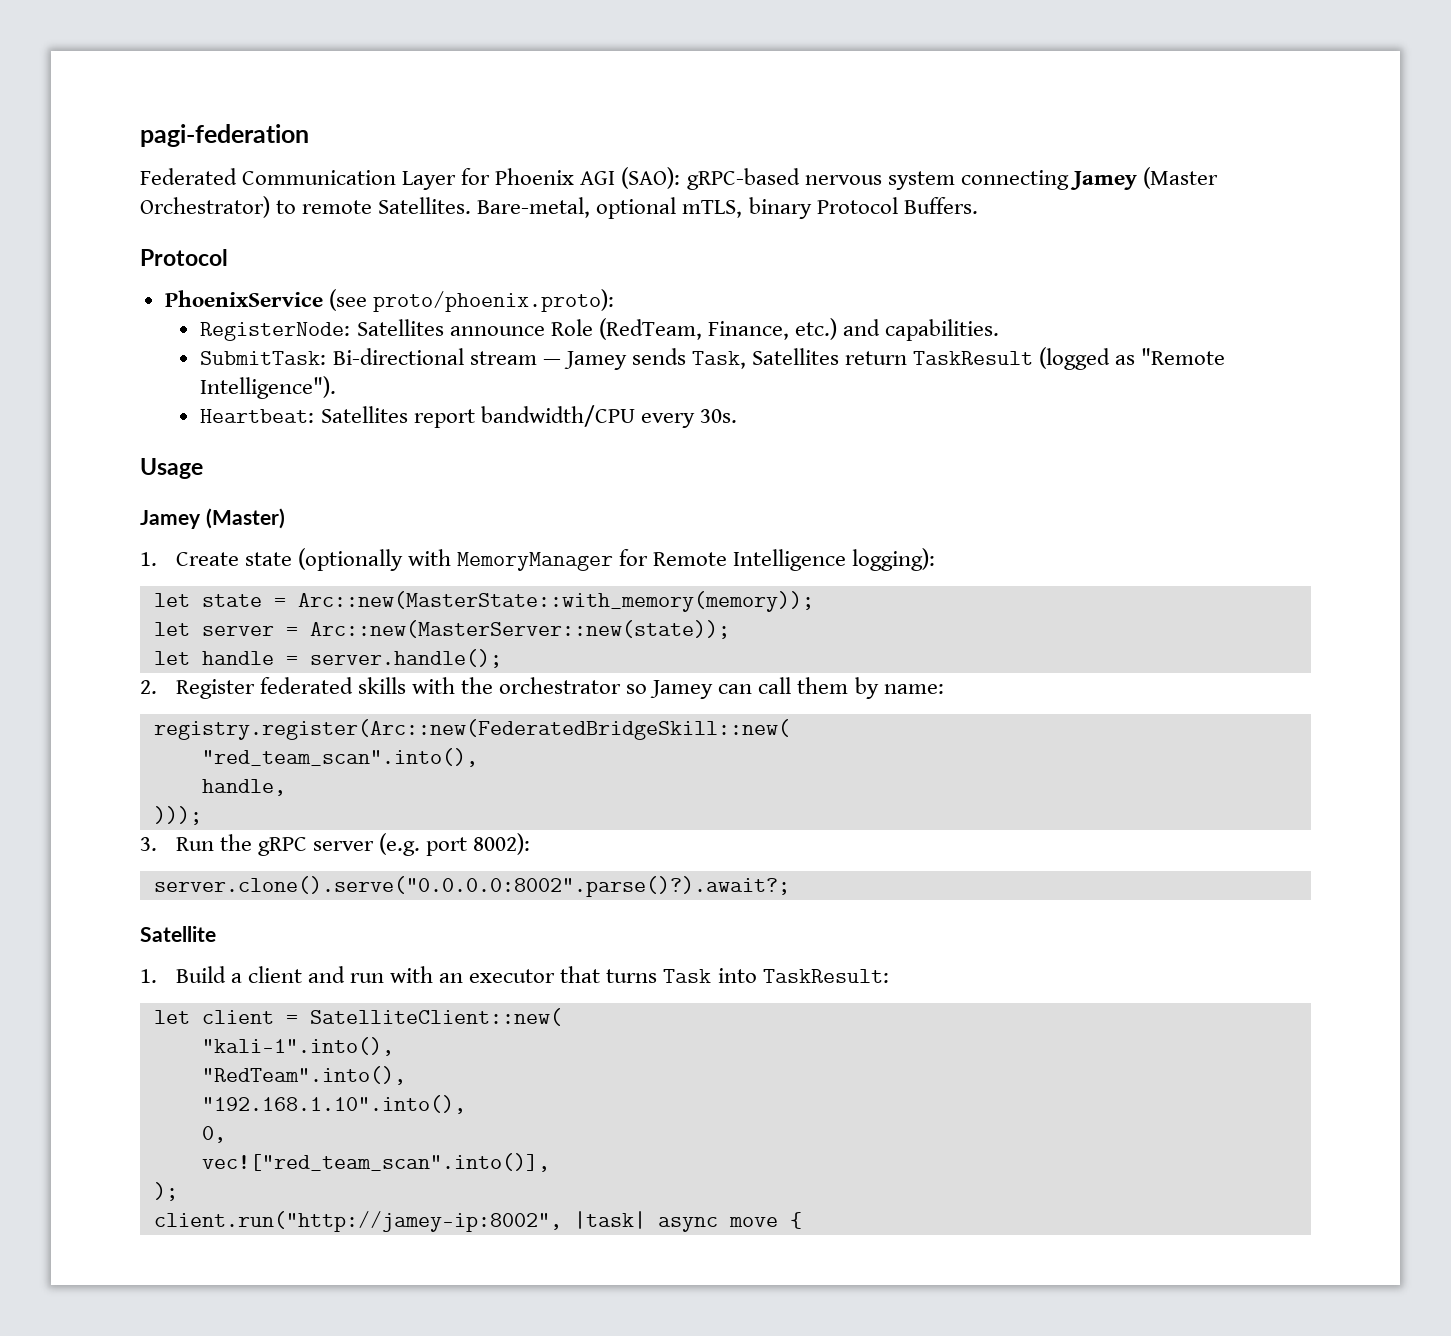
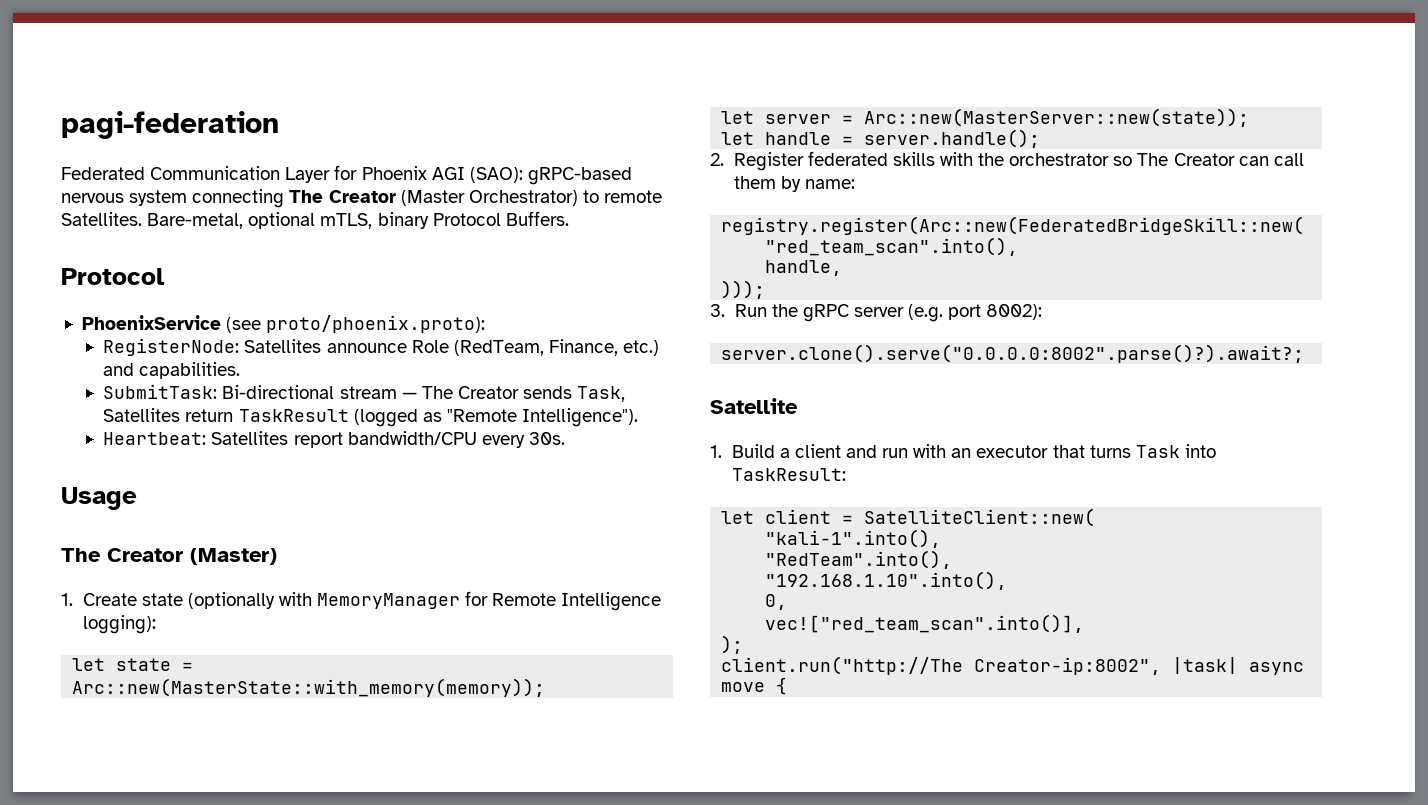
- Federated Communication Layer for Phoenix AGI (SAO): gRPC-based nervous system connecting Jamey (Master Orchestrator) to remote Satellites.
+ Federated Communication Layer for Phoenix AGI (SAO): gRPC-based nervous system connecting The Creator (Master Orchestrator) to remote Satellites.
- SubmitTask: Bi-directional stream — Jamey sends Task, Satellites return TaskResult (logged as "Remote Intelligence").
+ SubmitTask: Bi-directional stream — The Creator sends Task, Satellites return TaskResult (logged as "Remote Intelligence").
- Jamey (Master)
+ The Creator (Master)
- 2. Register federated skills with the orchestrator so Jamey can call them by name:
+ 2. Register federated skills with the orchestrator so The Creator can call them by name:
- client.run("http://jamey-ip:8002", |task| async move {
+ client.run("http://The Creator-ip:8002", |task| async move {

